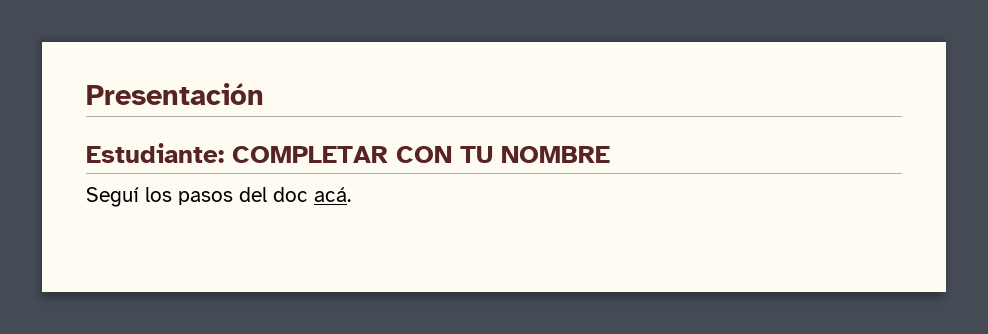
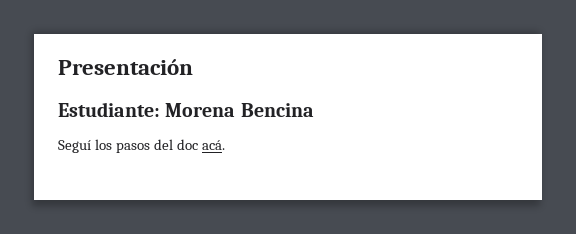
- Estudiante: COMPLETAR CON TU NOMBRE
+ Estudiante: Morena Bencina

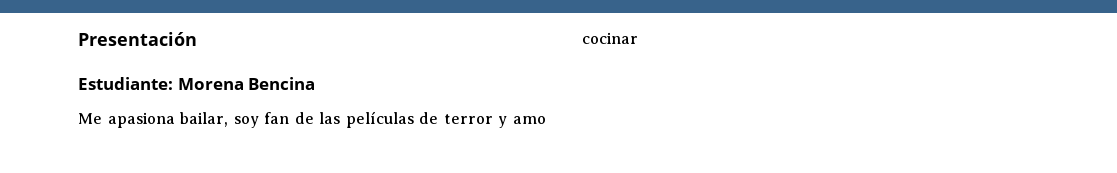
- Seguí los pasos del doc acá.
+ Me apasiona bailar, soy fan de las películas de terror y amo cocinar

